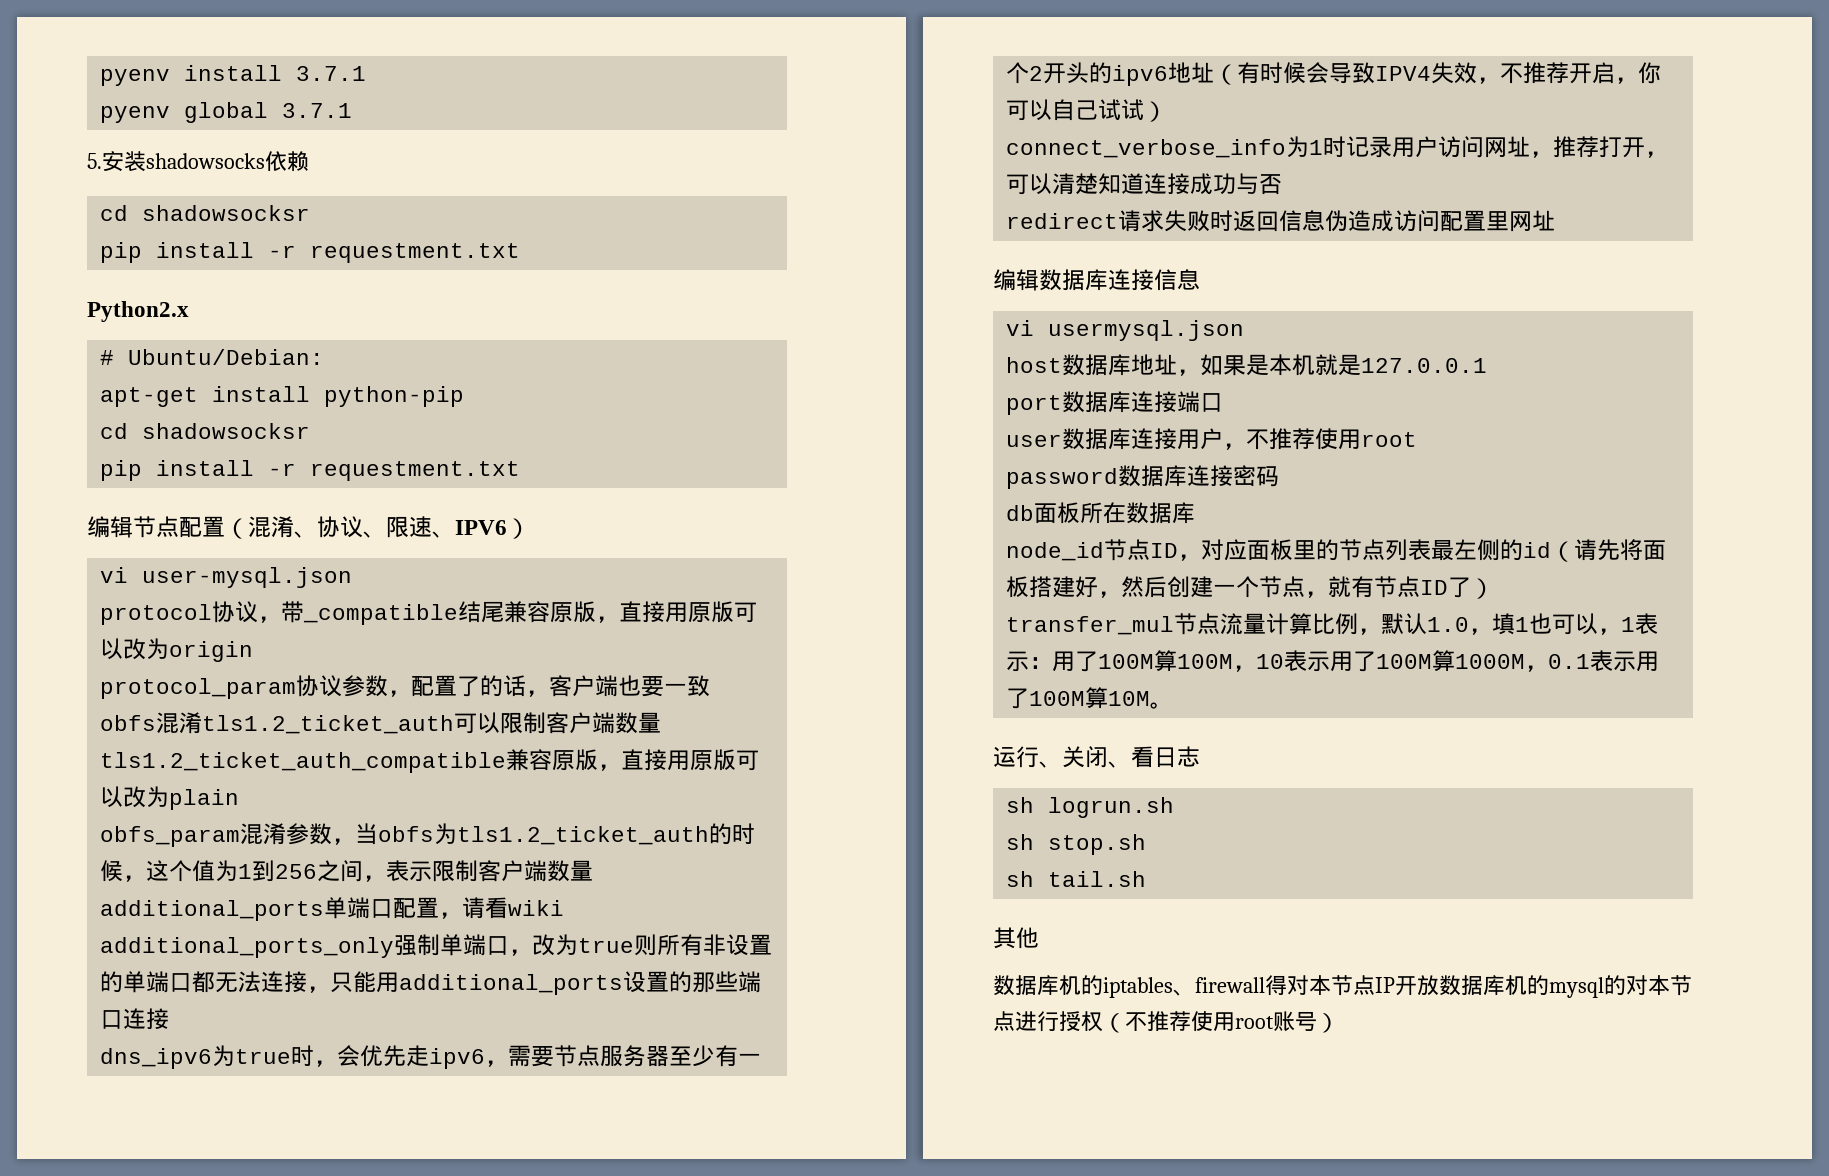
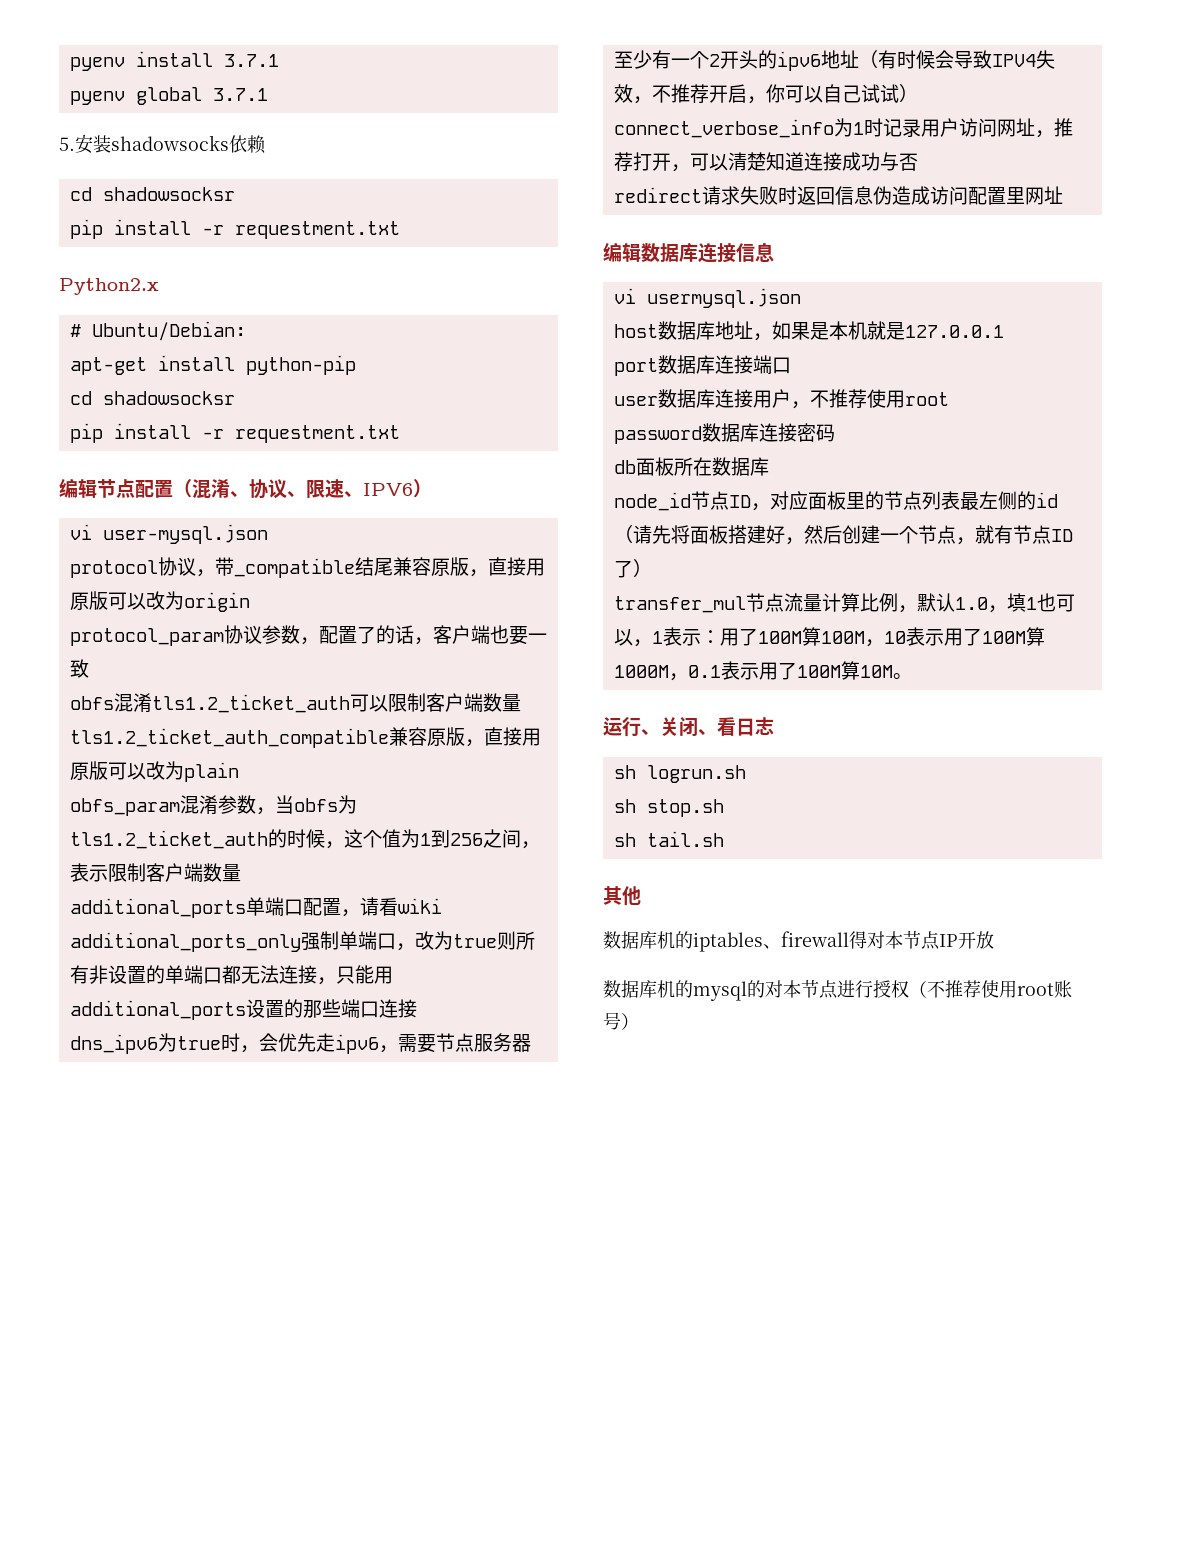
- 数据库机的iptables、firewall得对本节点IP开放数据库机的mysql的对本节点进行授权（不推荐使用root账号）
+ 数据库机的iptables、firewall得对本节点IP开放
+ 数据库机的mysql的对本节点进行授权（不推荐使用root账号）

